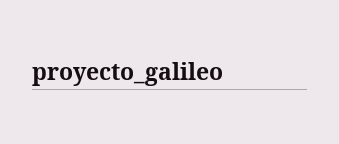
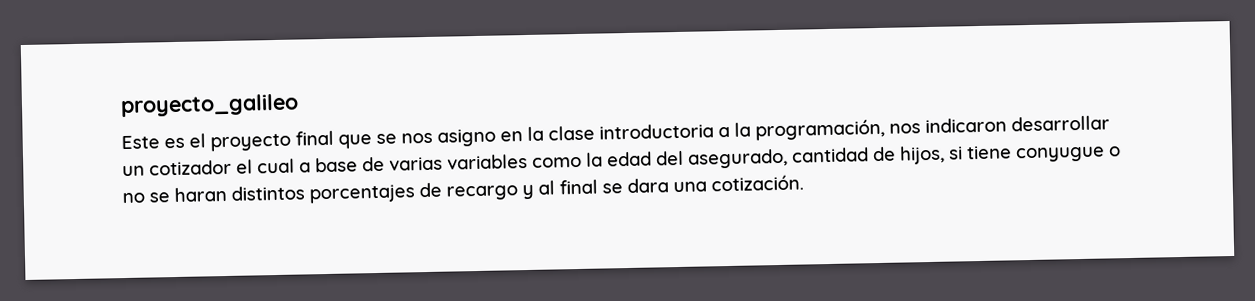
+ Este es el proyecto final que se nos asigno en la clase introductoria a la programación, nos indicaron desarrollar un cotizador el cual a base de varias variables como la edad del asegurado, cantidad de hijos, si tiene conyugue o no se haran distintos porcentajes de recargo y al final se dara una cotización.

